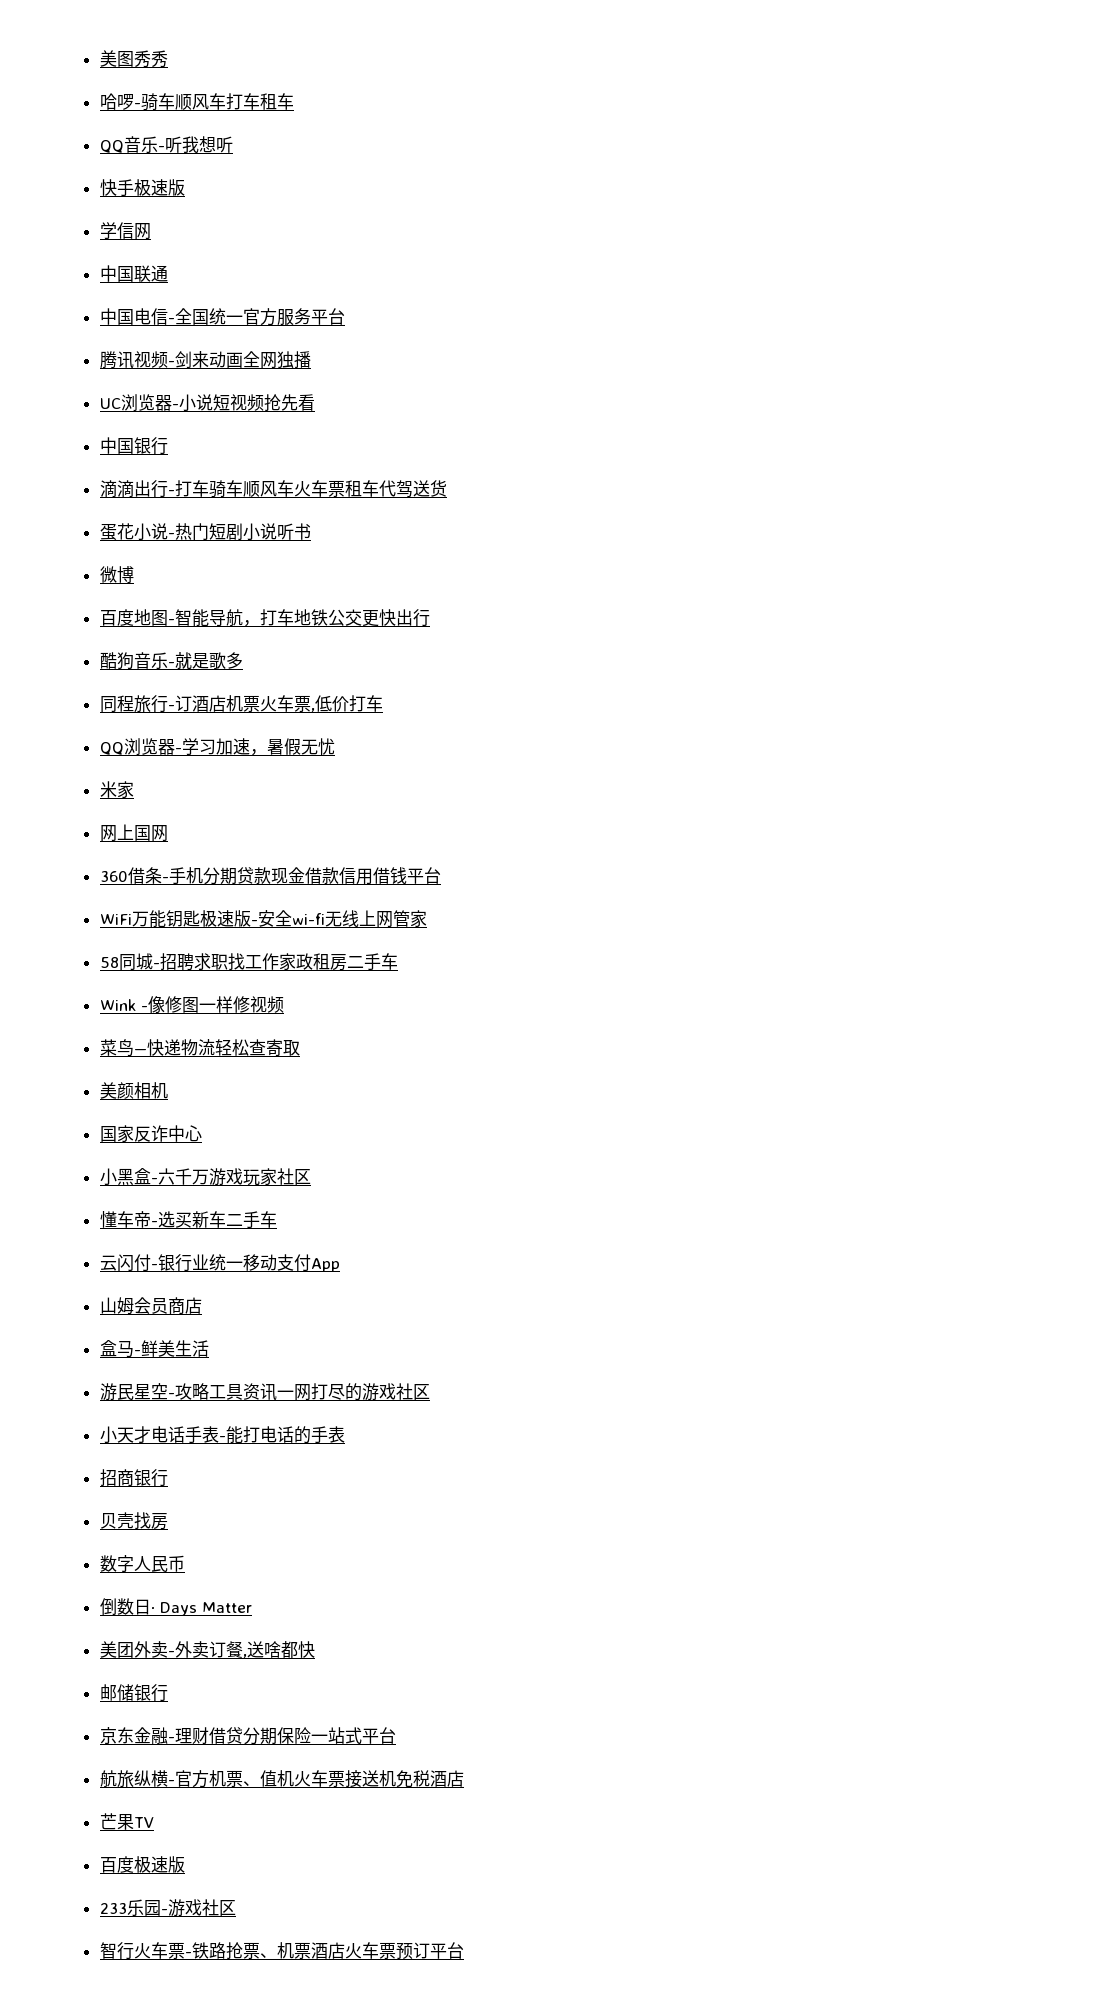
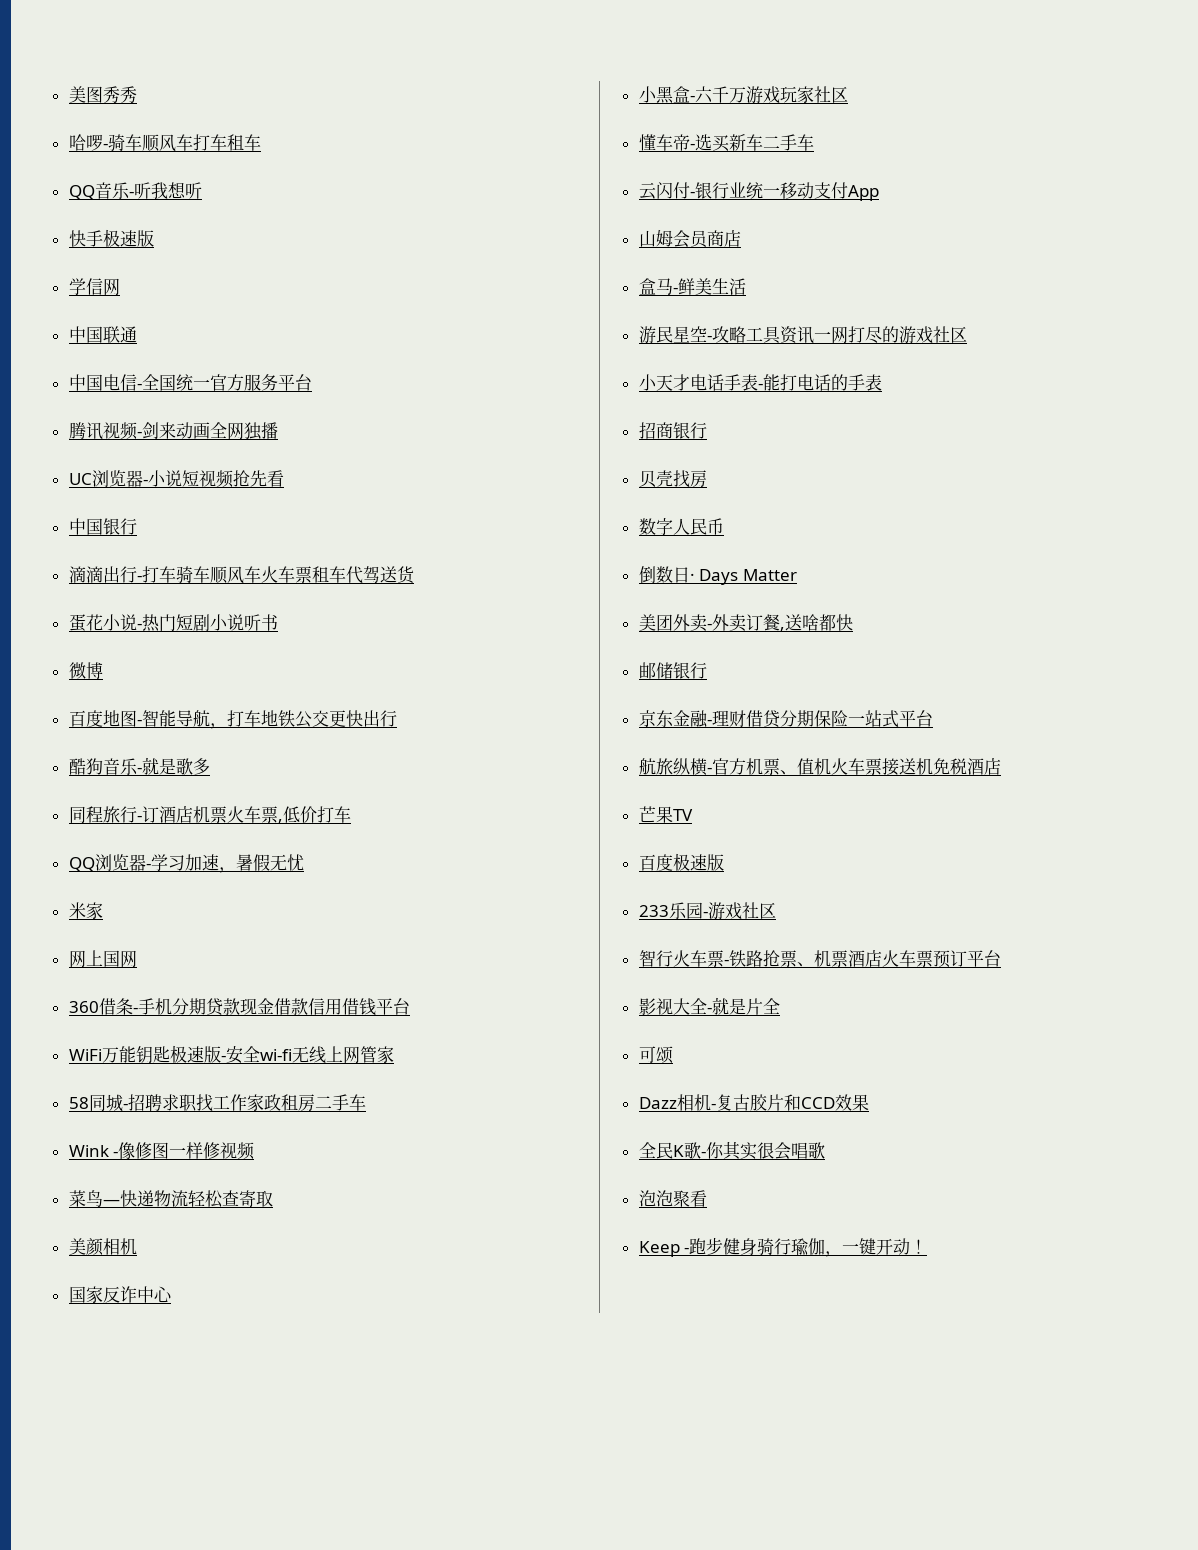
+ 影视大全-就是片全
+ 可颂
+ Dazz相机-复古胶片和CCD效果
+ 全民K歌-你其实很会唱歌
+ 泡泡聚看
+ Keep -跑步健身骑行瑜伽，一键开动！

